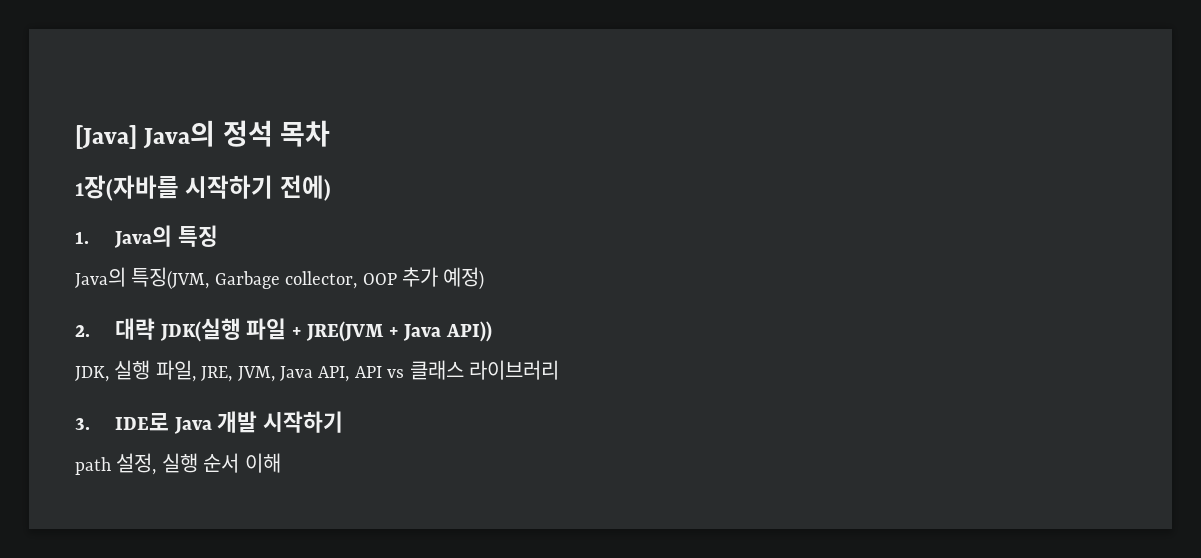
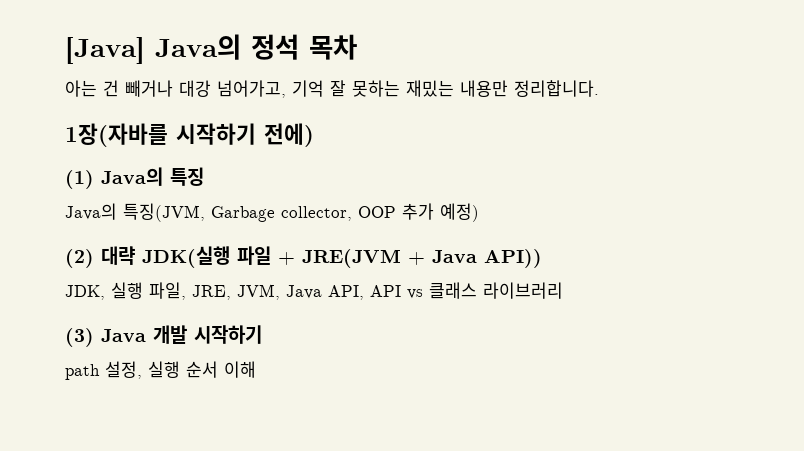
+ 아는 건 빼거나 대강 넘어가고, 기억 잘 못하는 재밌는 내용만 정리합니다.
- 1. Java의 특징
+ (1) Java의 특징
- 2. 대략 JDK(실행 파일 + JRE(JVM + Java API))
+ (2) 대략 JDK(실행 파일 + JRE(JVM + Java API))
- 3. IDE로 Java 개발 시작하기
+ (3) Java 개발 시작하기

